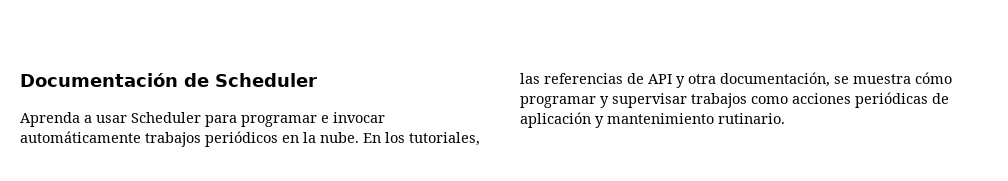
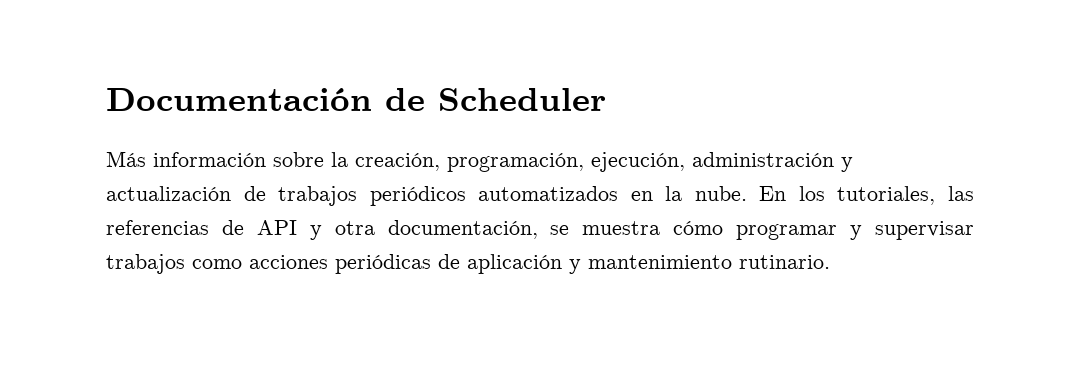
- Aprenda a usar Scheduler para programar e invocar automáticamente trabajos periódicos en la nube.
+ Más información sobre la creación, programación, ejecución, administración y actualización de trabajos periódicos automatizados en la nube.

